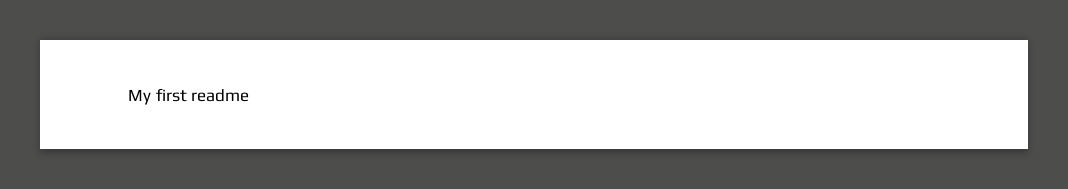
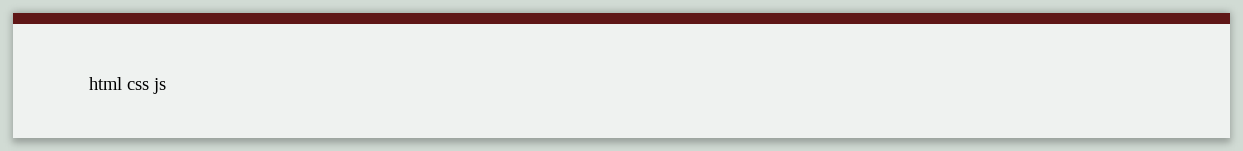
- My first readme
+ html css js

